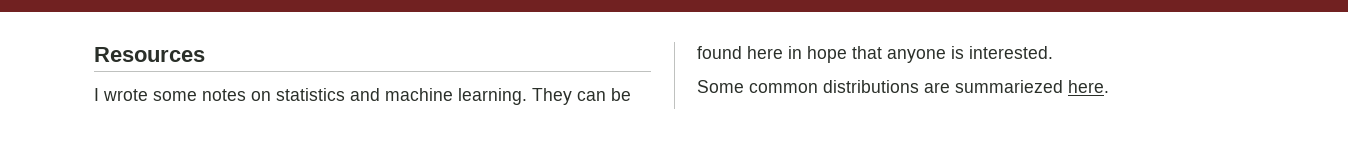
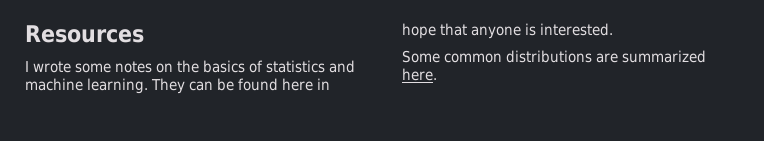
- I wrote some notes on statistics and machine learning.
+ I wrote some notes on the basics of statistics and machine learning.
- Some common distributions are summariezed here.
+ Some common distributions are summarized here.

